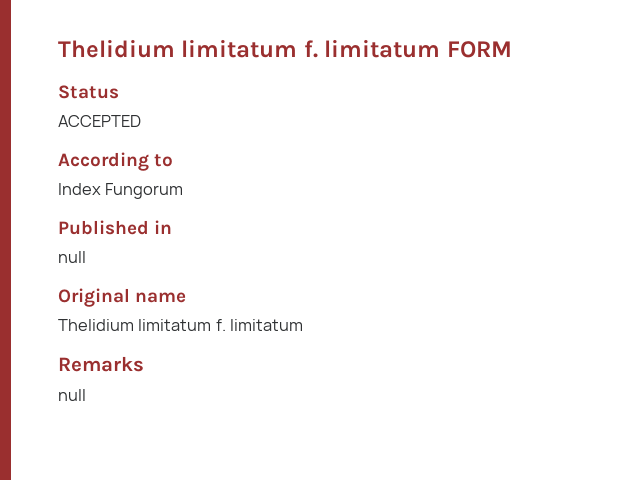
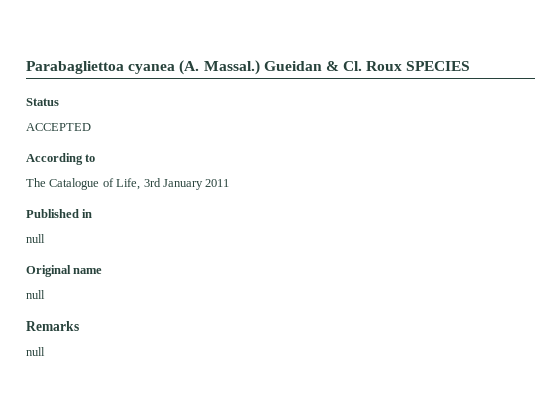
- Thelidium limitatum f. limitatum FORM
+ Parabagliettoa cyanea (A. Massal.) Gueidan & Cl. Roux SPECIES
  Status
  ACCEPTED
  According to
- Index Fungorum
+ The Catalogue of Life, 3rd January 2011
  Original name
- Thelidium limitatum f. limitatum
+ null

